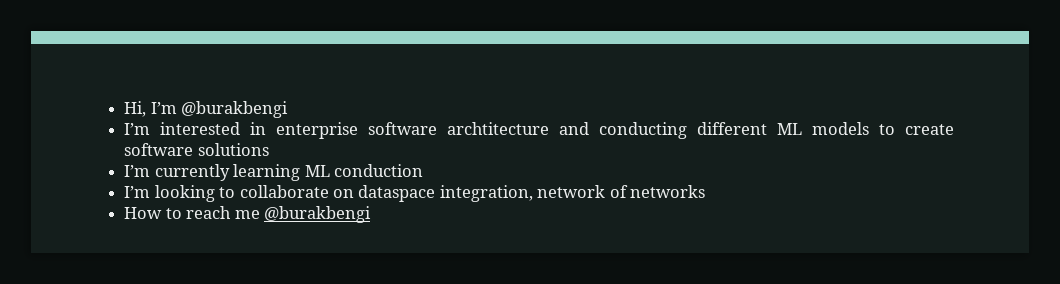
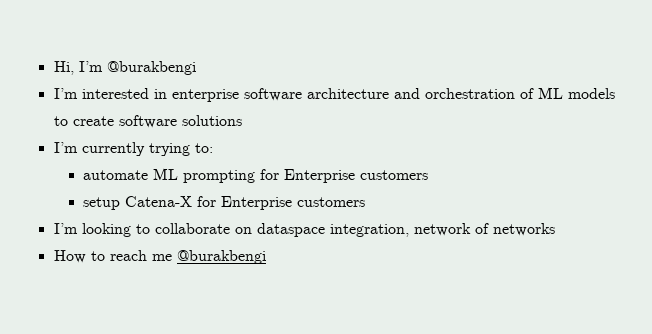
- I’m interested in enterprise software archtitecture and conducting different ML models to create software solutions
+ I’m interested in enterprise software architecture and orchestration of ML models to create software solutions
- I’m currently learning ML conduction
+ I’m currently trying to:
+ automate ML prompting for Enterprise customers
+ setup Catena-X for Enterprise customers

